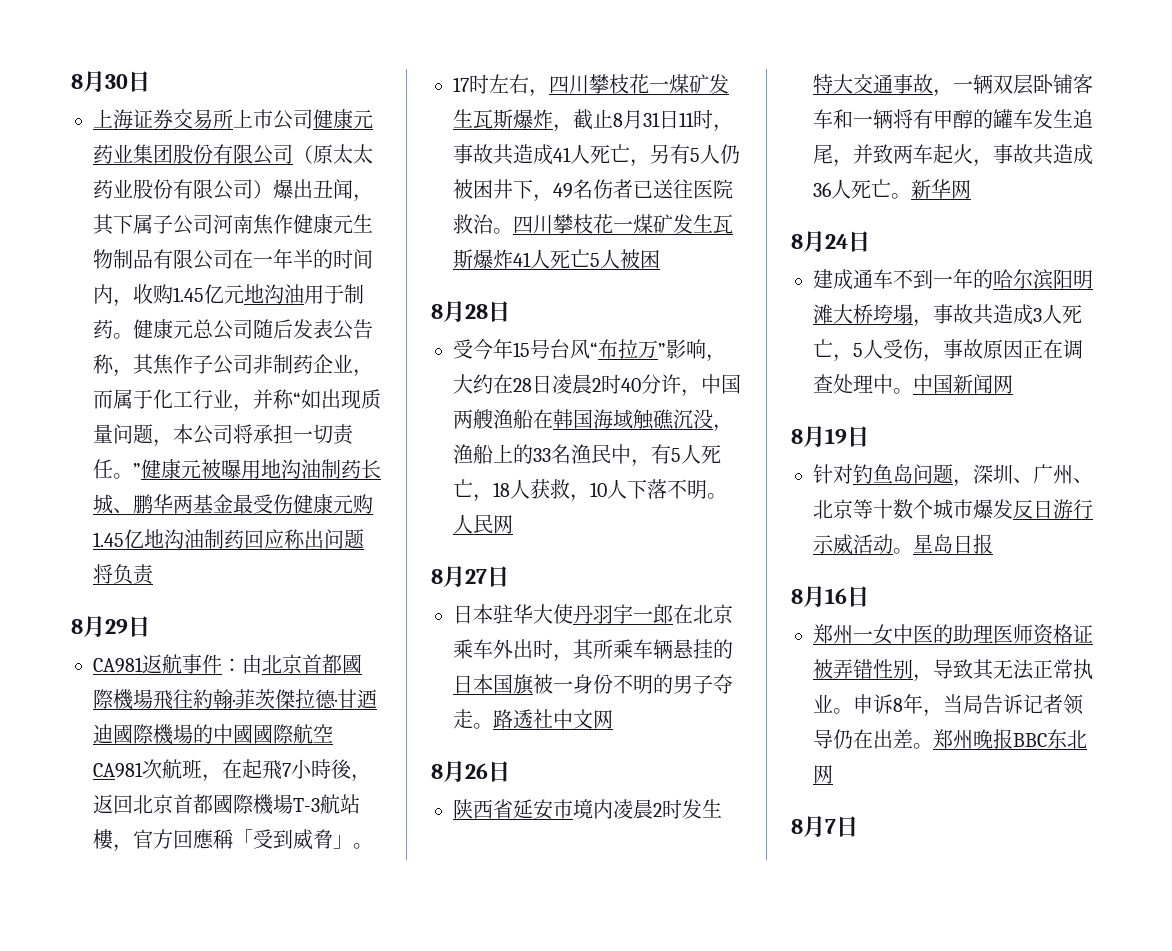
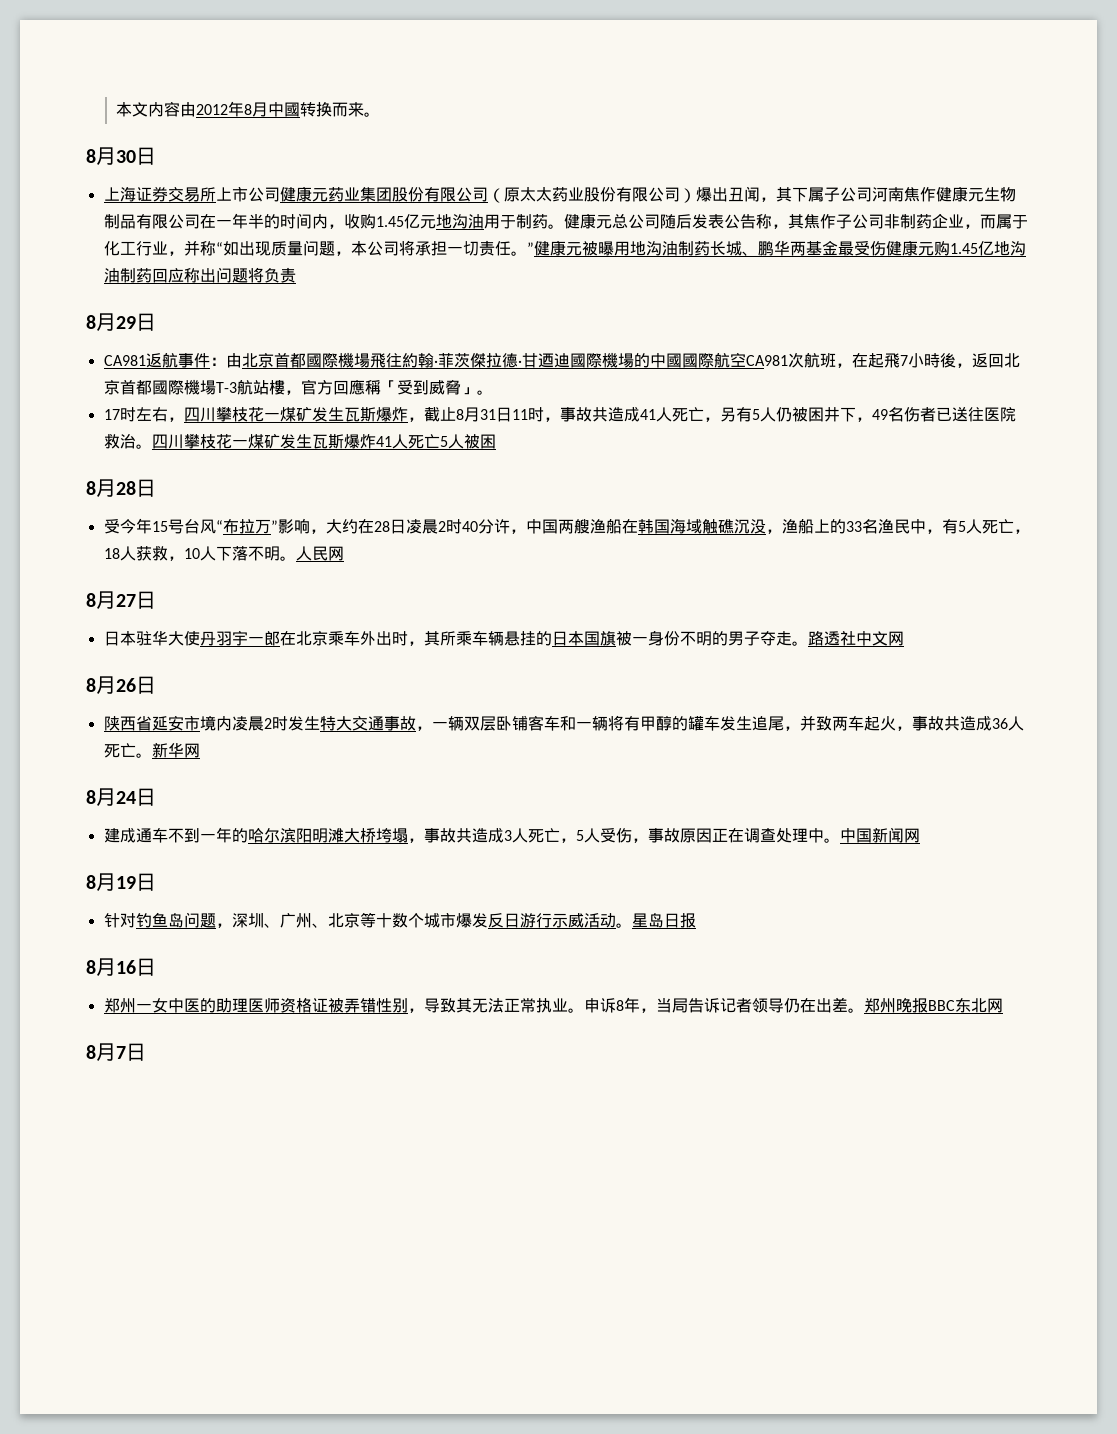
+ 本文内容由2012年8月中國转换而来。

